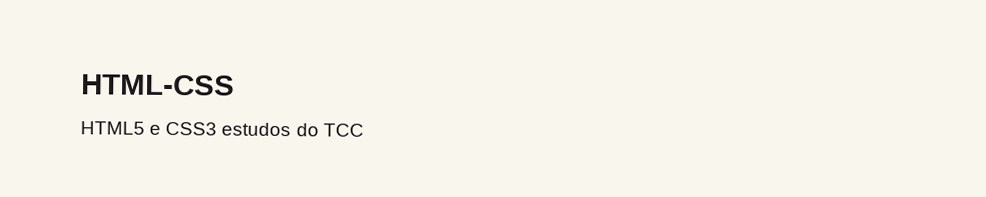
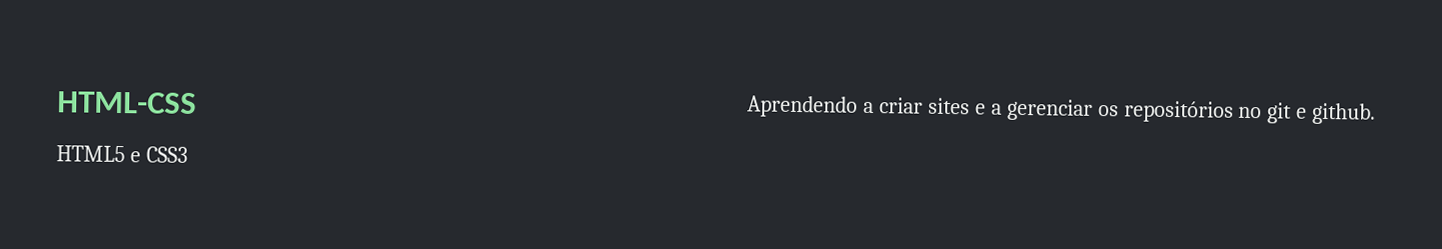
- HTML5 e CSS3 estudos do TCC
+ HTML5 e CSS3
+ Aprendendo a criar sites e a gerenciar os repositórios no git e github.

